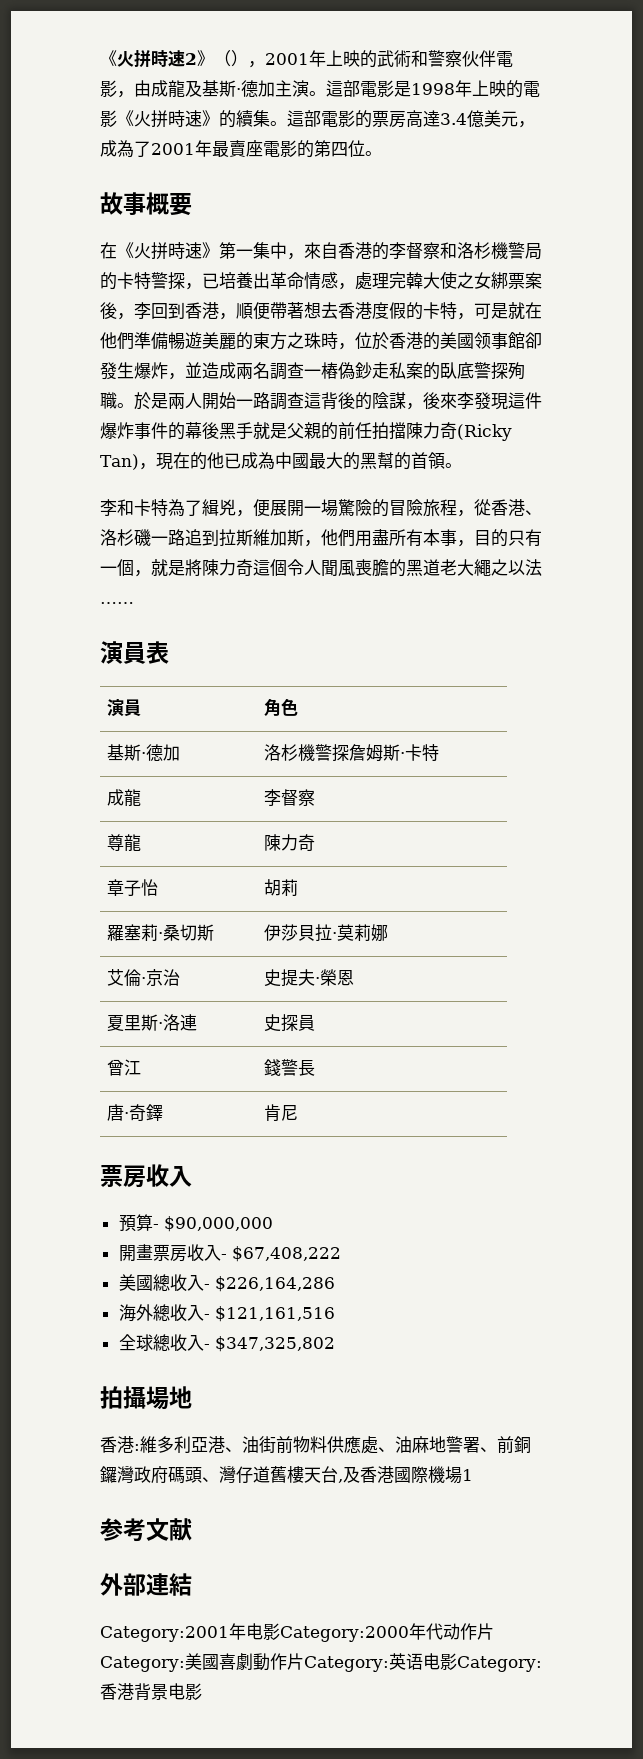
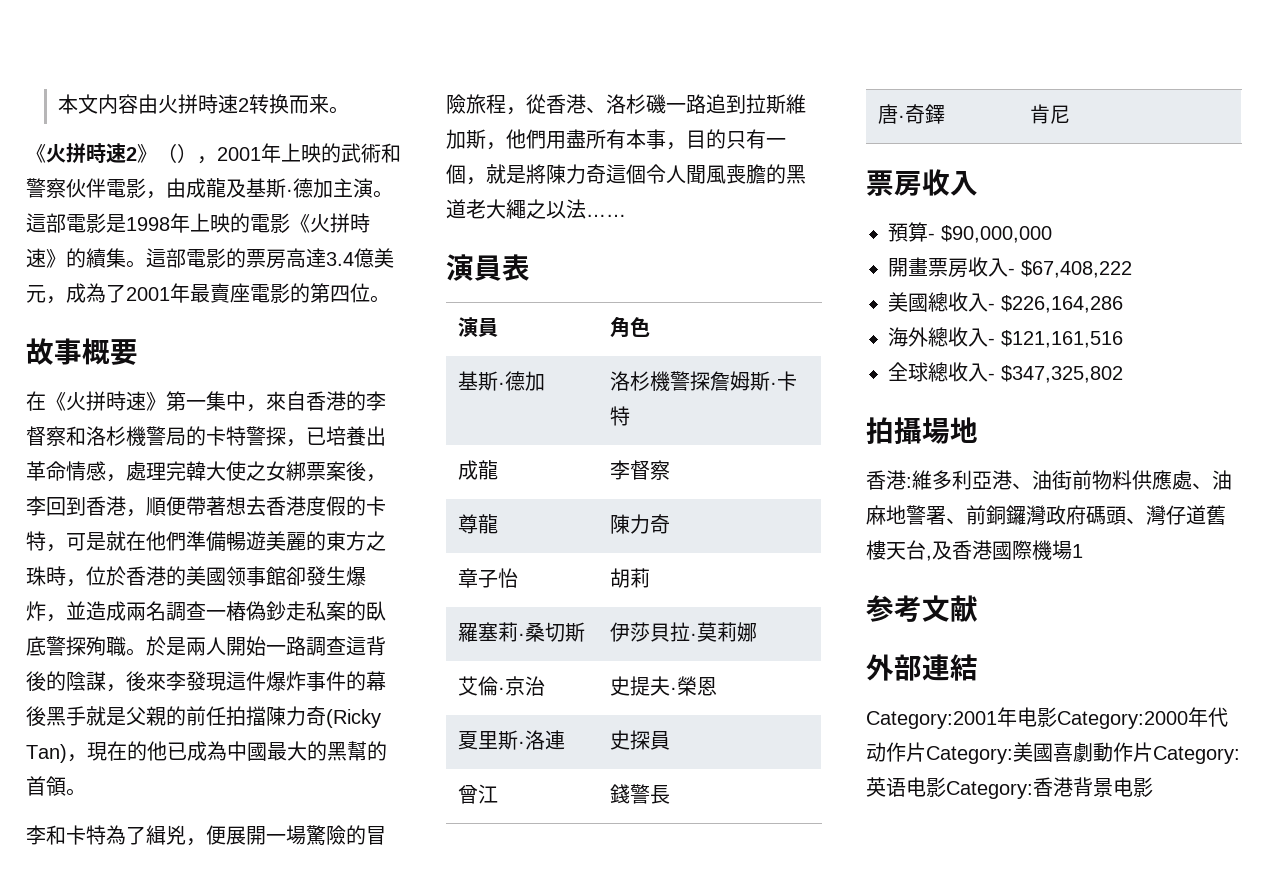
+ 本文内容由火拼時速2转换而来。

